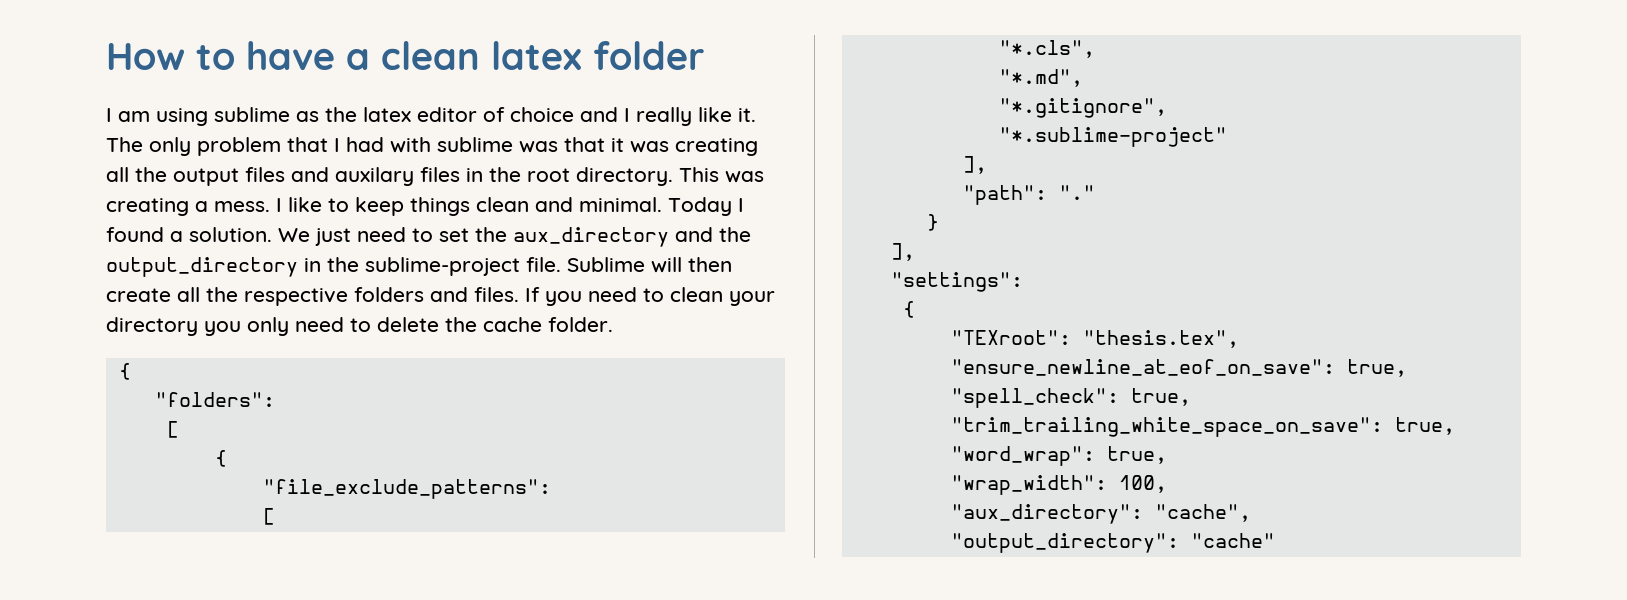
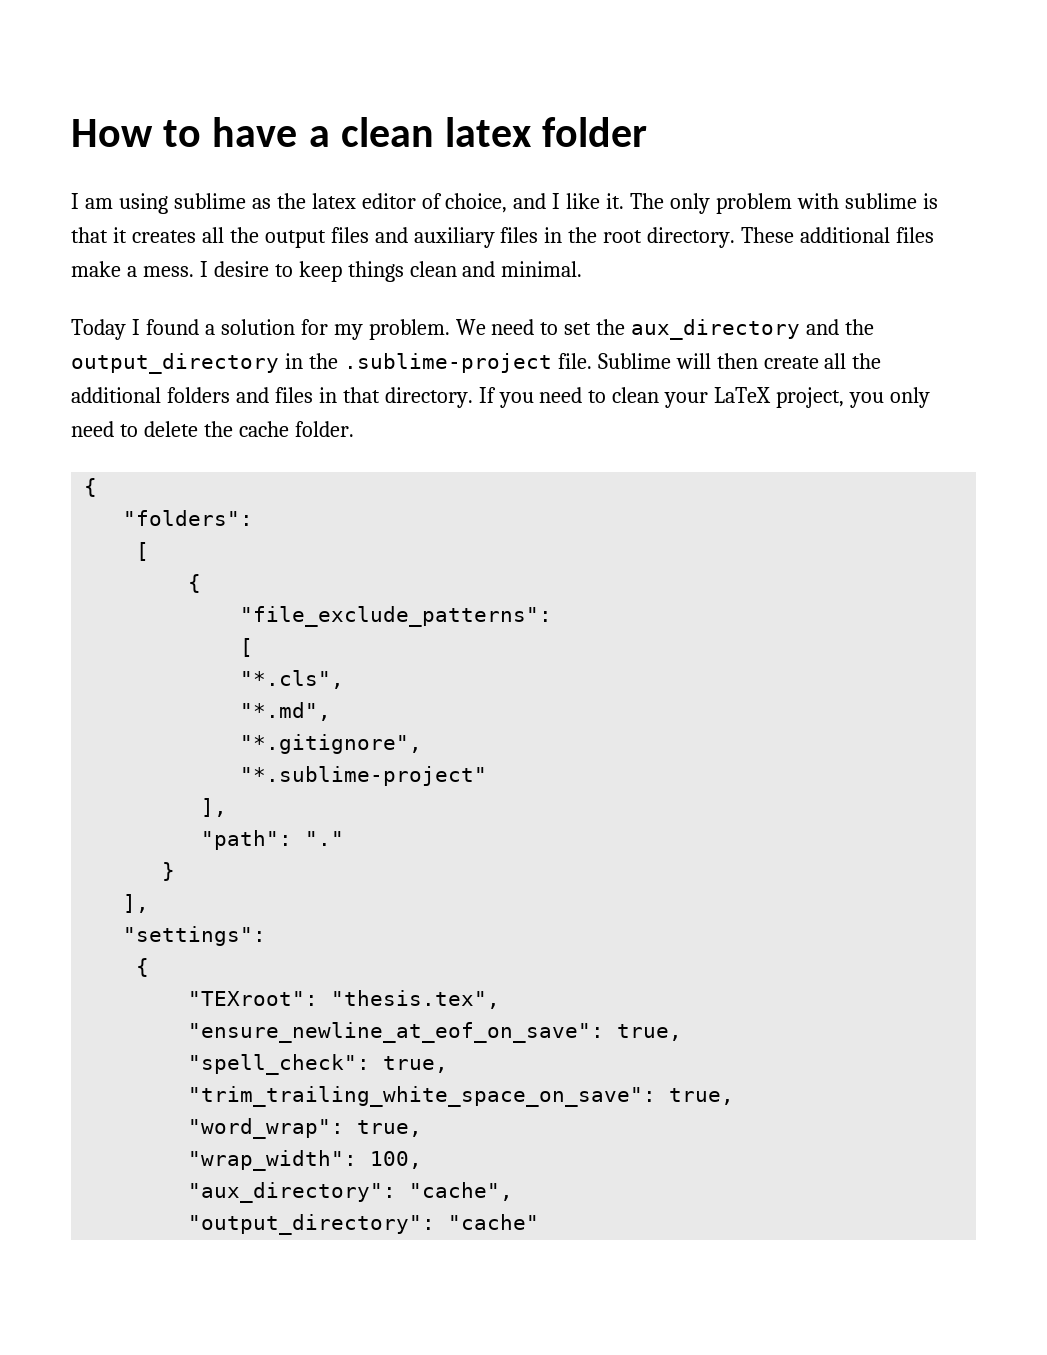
- I am using sublime as the latex editor of choice and I really like it.
+ I am using sublime as the latex editor of choice, and I like it.
- The only problem that I had with sublime was that it was creating all the output files and auxilary files in the root directory.
+ The only problem with sublime is that it creates all the output files and auxiliary files in the root directory.
- This was creating a mess.
+ These additional files make a mess.
- I like to keep things clean and minimal. Today I found a solution. We just need to set the aux_directory and the output_directory in the sublime-project file.
+ I desire to keep things clean and minimal.
+ Today I found a solution for my problem. We need to set the aux_directory and the output_directory in the .sublime-project file.
- Sublime will then create all the respective folders and files.
+ Sublime will then create all the additional folders and files in that directory.
- If you need to clean your directory you only need to delete the cache folder.
+ If you need to clean your LaTeX project, you only need to delete the cache folder.

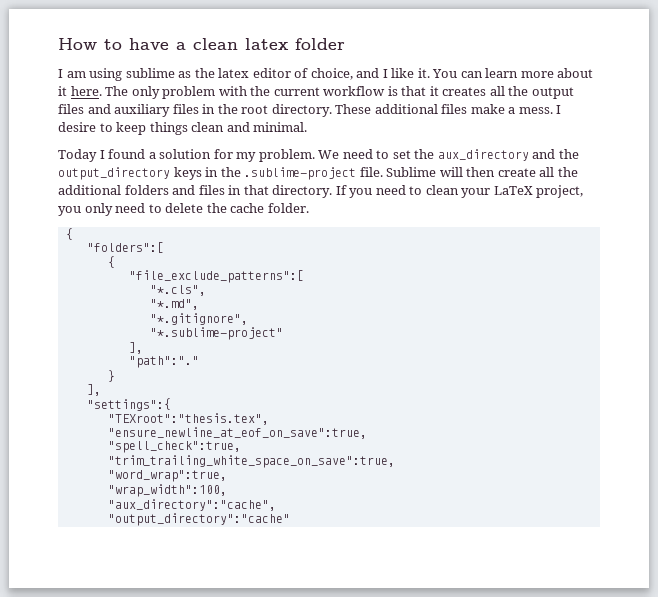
+ You can learn more about it here.
- The only problem with sublime is that it creates all the output files and auxiliary files in the root directory.
+ The only problem with the current workflow is that it creates all the output files and auxiliary files in the root directory.
- We need to set the aux_directory and the output_directory in the .sublime-project file.
+ We need to set the aux_directory and the output_directory keys in the .sublime-project file.
- "folders":
- [
+ "folders":[
  {
- "file_exclude_patterns":
- [
+ "file_exclude_patterns":[
- "path": "."
+ "path":"."
- "settings":
- {
- "TEXroot": "thesis.tex",
- "ensure_newline_at_eof_on_save": true,
- "spell_check": true,
- "trim_trailing_white_space_on_save": true,
- "word_wrap": true,
- "wrap_width": 100,
- "aux_directory": "cache",
- "output_directory": "cache"
+ "settings":{
+ "TEXroot":"thesis.tex",
+ "ensure_newline_at_eof_on_save":true,
+ "spell_check":true,
+ "trim_trailing_white_space_on_save":true,
+ "word_wrap":true,
+ "wrap_width":100,
+ "aux_directory":"cache",
+ "output_directory":"cache"

